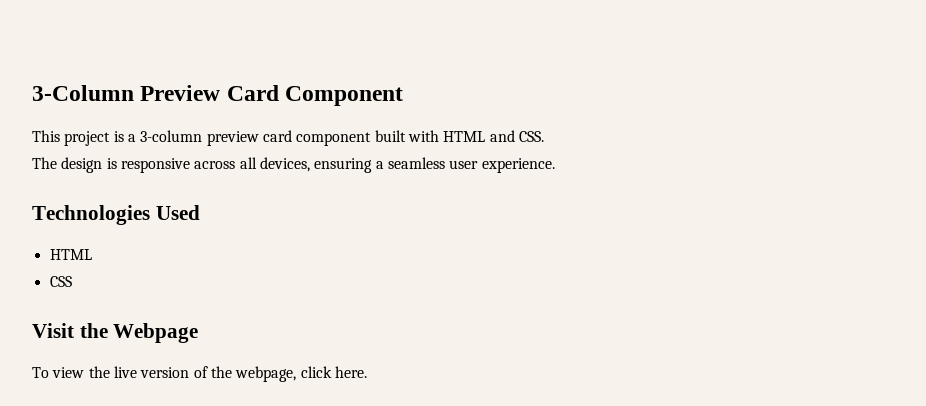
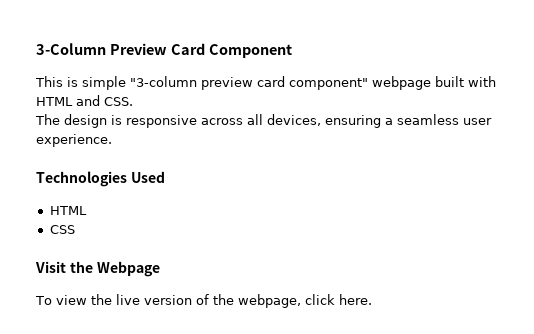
- This project is a 3-column preview card component built with HTML and CSS.
+ This is simple "3-column preview card component" webpage built with HTML and CSS.

